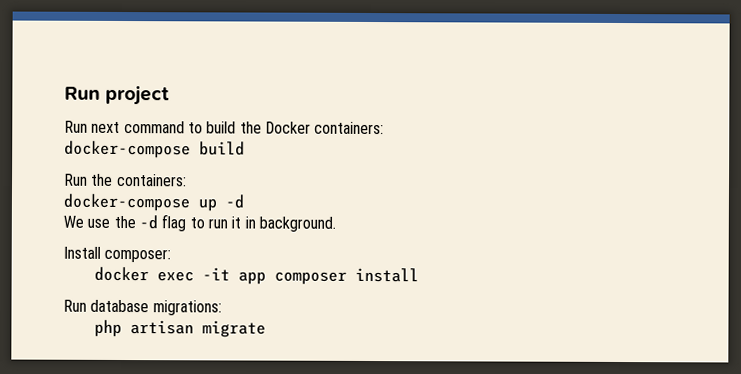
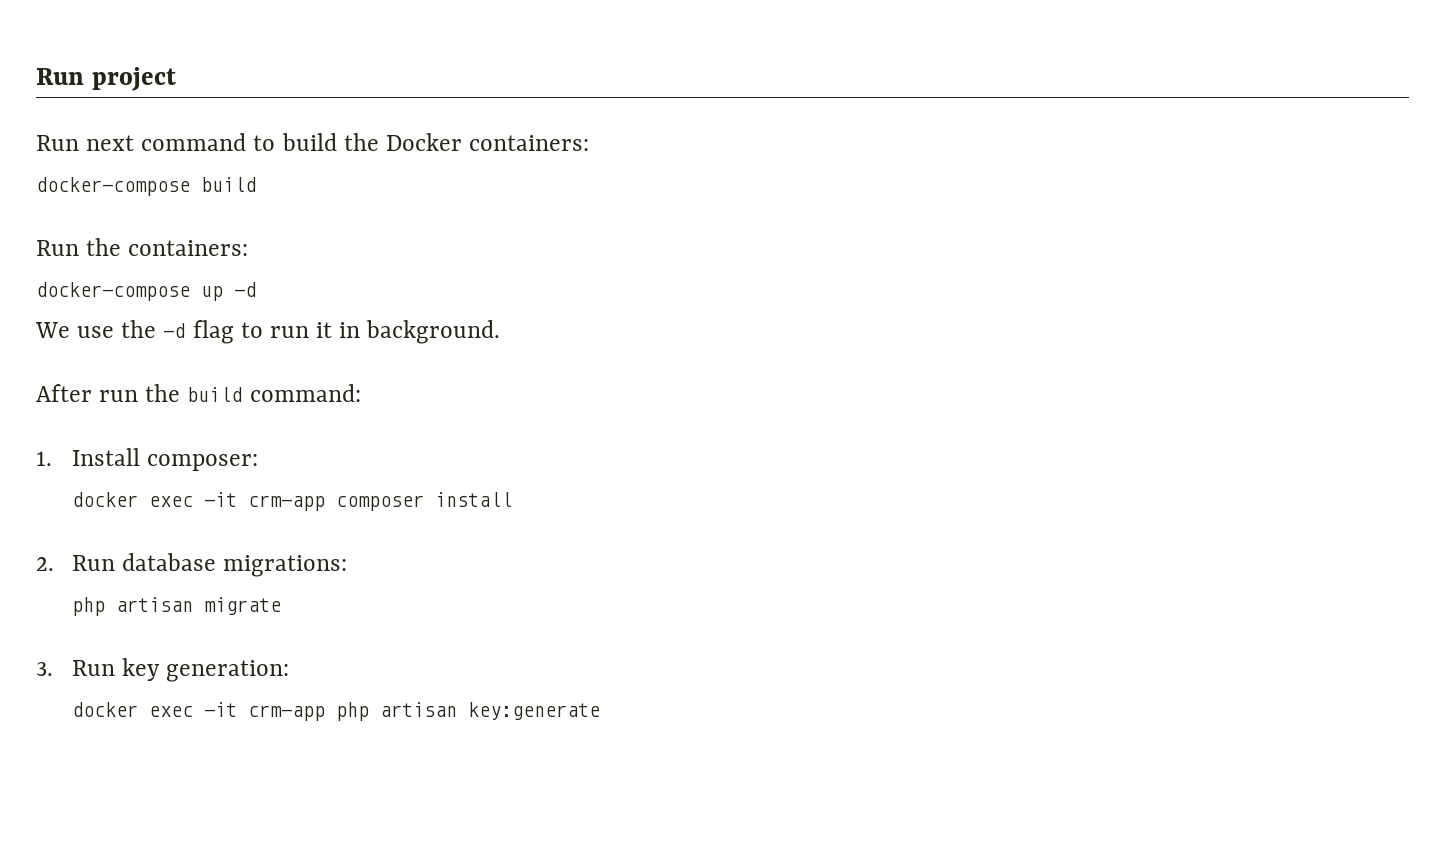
- Install composer:
+ After run the build command:
+ 1. Install composer:
- docker exec -it app composer install
+ docker exec -it crm-app composer install
- Run database migrations:
+ 2. Run database migrations:
+ 3. Run key generation:
+ docker exec -it crm-app php artisan key:generate

